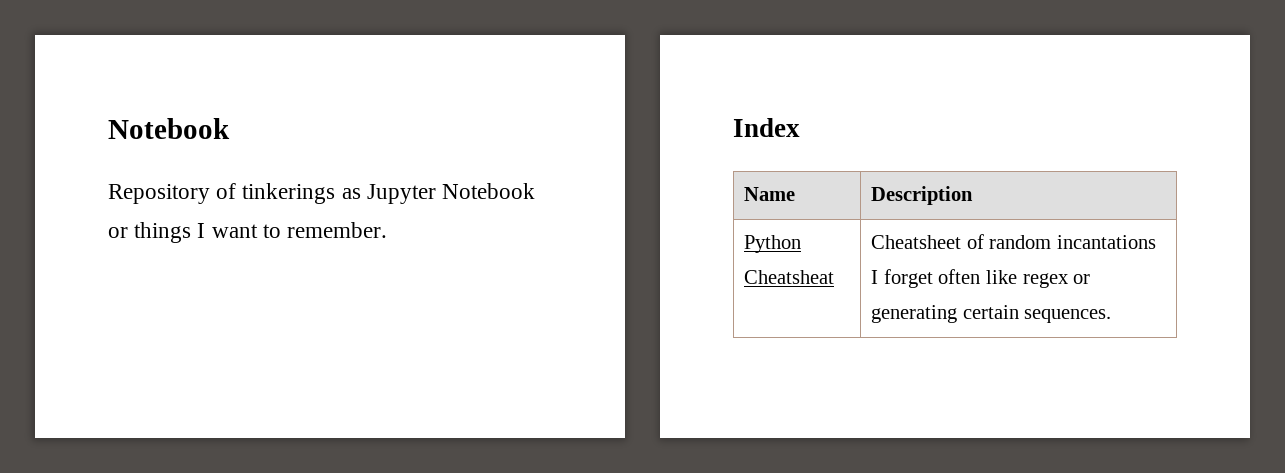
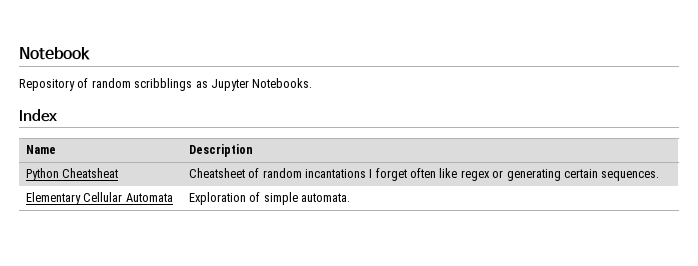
- Repository of tinkerings as Jupyter Notebook or things I want to remember.
+ Repository of random scribblings as Jupyter Notebooks.
+ Elementary Cellular Automata | Exploration of simple automata.

